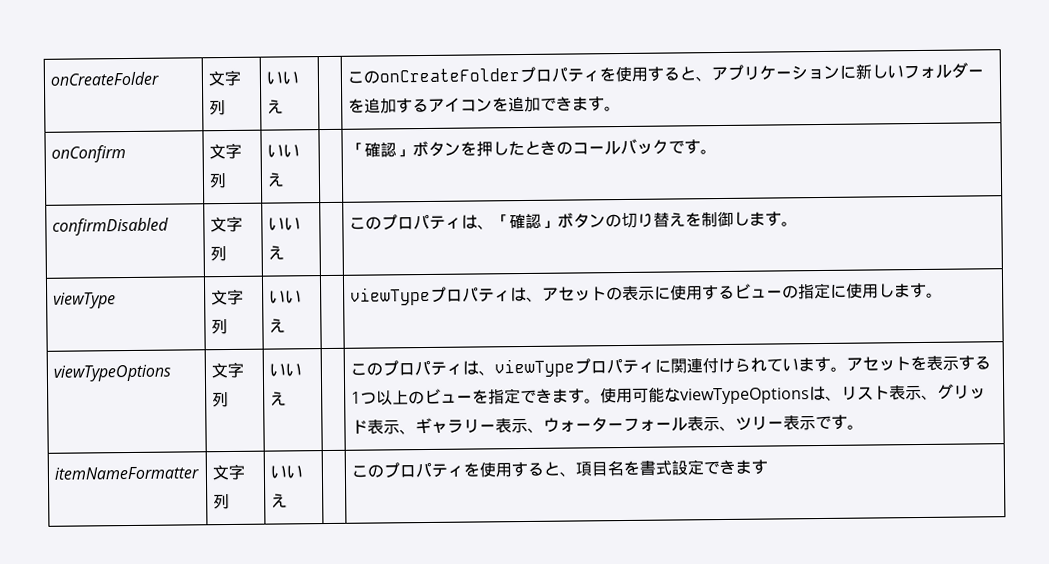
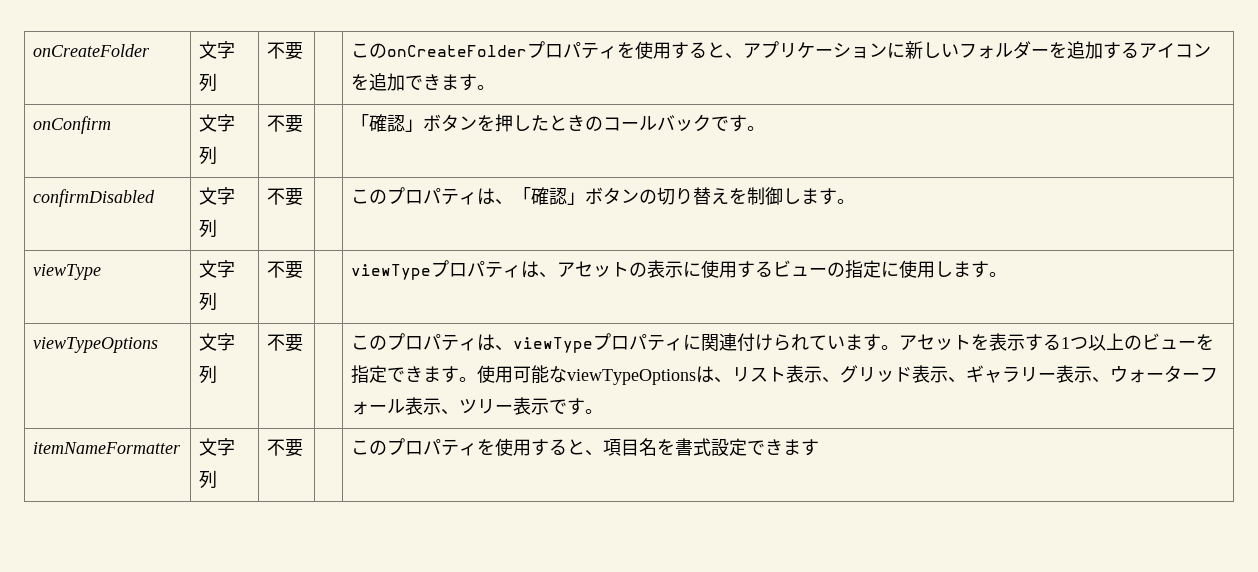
- onCreateFolder | 文字列 | いいえ | | このonCreateFolderプロパティを使用すると、アプリケーションに新しいフォルダーを追加するアイコンを追加できます。
+ onCreateFolder | 文字列 | 不要 | | このonCreateFolderプロパティを使用すると、アプリケーションに新しいフォルダーを追加するアイコンを追加できます。
- onConfirm | 文字列 | いいえ | | 「確認」ボタンを押したときのコールバックです。
+ onConfirm | 文字列 | 不要 | | 「確認」ボタンを押したときのコールバックです。
- confirmDisabled | 文字列 | いいえ | | このプロパティは、「確認」ボタンの切り替えを制御します。
+ confirmDisabled | 文字列 | 不要 | | このプロパティは、「確認」ボタンの切り替えを制御します。
- viewType | 文字列 | いいえ | | viewTypeプロパティは、アセットの表示に使用するビューの指定に使用します。
+ viewType | 文字列 | 不要 | | viewTypeプロパティは、アセットの表示に使用するビューの指定に使用します。
- viewTypeOptions | 文字列 | いいえ
+ viewTypeOptions | 文字列 | 不要
- itemNameFormatter | 文字列 | いいえ | | このプロパティを使用すると、項目名を書式設定できます
+ itemNameFormatter | 文字列 | 不要 | | このプロパティを使用すると、項目名を書式設定できます

